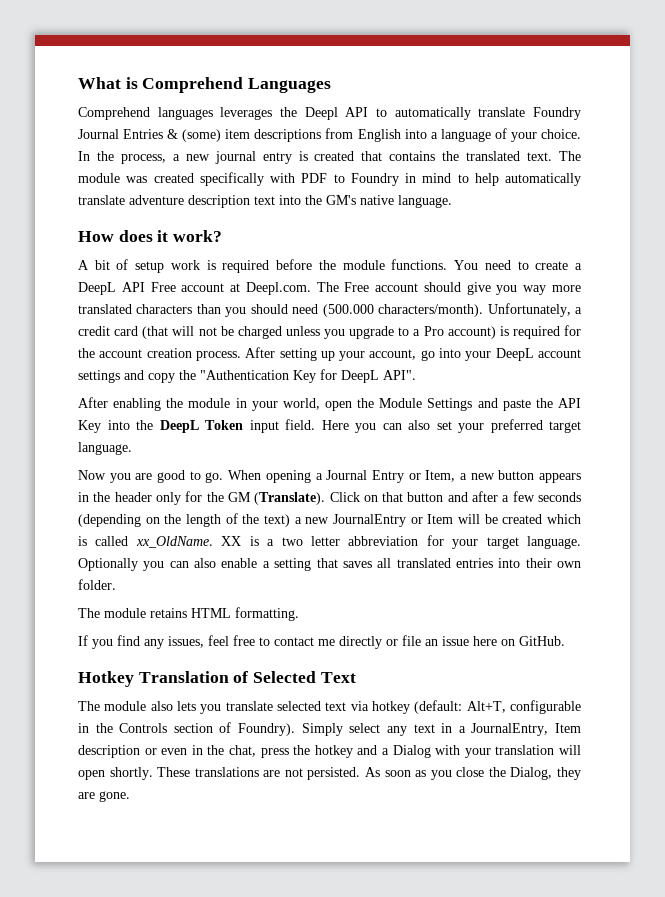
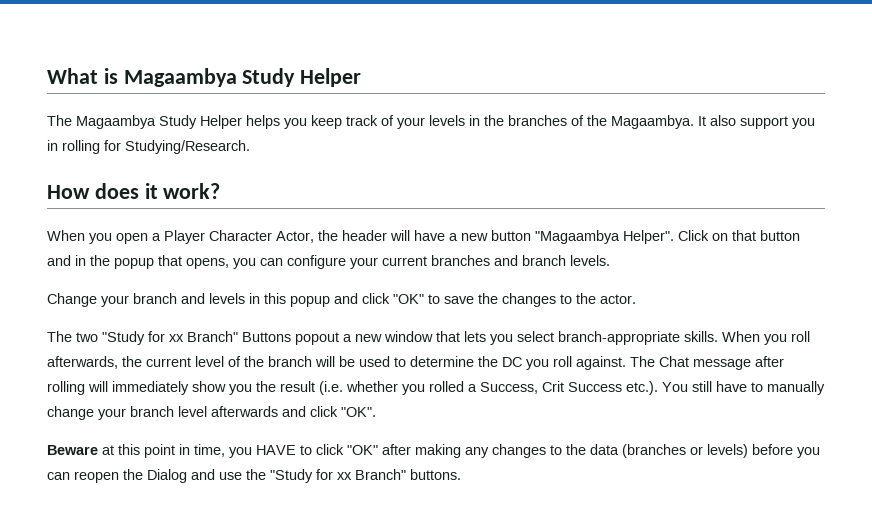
- What is Comprehend Languages
- Comprehend languages leverages the Deepl API to automatically translate Foundry Journal Entries & (some) item descriptions from English into a language of your choice. In the process, a new journal entry is created that contains the translated text. The module was created specifically with PDF to Foundry in mind to help automatically translate adventure description text into the GM's native language.
+ What is Magaambya Study Helper
+ The Magaambya Study Helper helps you keep track of your levels in the branches of the Magaambya. It also support you in rolling for Studying/Research.
  How does it work?
- A bit of setup work is required before the module functions. You need to create a DeepL API Free account at Deepl.com. The Free account should give you way more translated characters than you should need (500.000 characters/month). Unfortunately, a credit card (that will not be charged unless you upgrade to a Pro account) is required for the account creation process. After setting up your account, go into your DeepL account settings and copy the "Authentication Key for DeepL API".
- After enabling the module in your world, open the Module Settings and paste the API Key into the DeepL Token input field. Here you can also set your preferred target language.
- Now you are good to go. When opening a Journal Entry or Item, a new button appears in the header only for the GM (Translate).
+ When you open a Player Character Actor, the header will have a new button "Magaambya Helper".
- Click on that button and after a few seconds (depending on the length of the text) a new JournalEntry or Item will be created which is called xx_OldName. XX is a two letter abbreviation for your target language. Optionally you can also enable a setting that saves all translated entries into their own folder.
- The module retains HTML formatting.
- If you find any issues, feel free to contact me directly or file an issue here on GitHub.
- Hotkey Translation of Selected Text
- The module also lets you translate selected text via hotkey (default: Alt+T, configurable in the Controls section of Foundry). Simply select any text in a JournalEntry, Item description or even in the chat, press the hotkey and a Dialog with your translation will open shortly. These translations are not persisted. As soon as you close the Dialog, they are gone.
+ Click on that button and in the popup that opens, you can configure your current branches and branch levels.
+ Change your branch and levels in this popup and click "OK" to save the changes to the actor.
+ The two "Study for xx Branch" Buttons popout a new window that lets you select branch-appropriate skills. When you roll afterwards, the current level of the branch will be used to determine the DC you roll against. The Chat message after rolling will immediately show you the result (i.e. whether you rolled a Success, Crit Success etc.). You still have to manually change your branch level afterwards and click "OK".
+ Beware at this point in time, you HAVE to click "OK" after making any changes to the data (branches or levels) before you can reopen the Dialog and use the "Study for xx Branch" buttons.

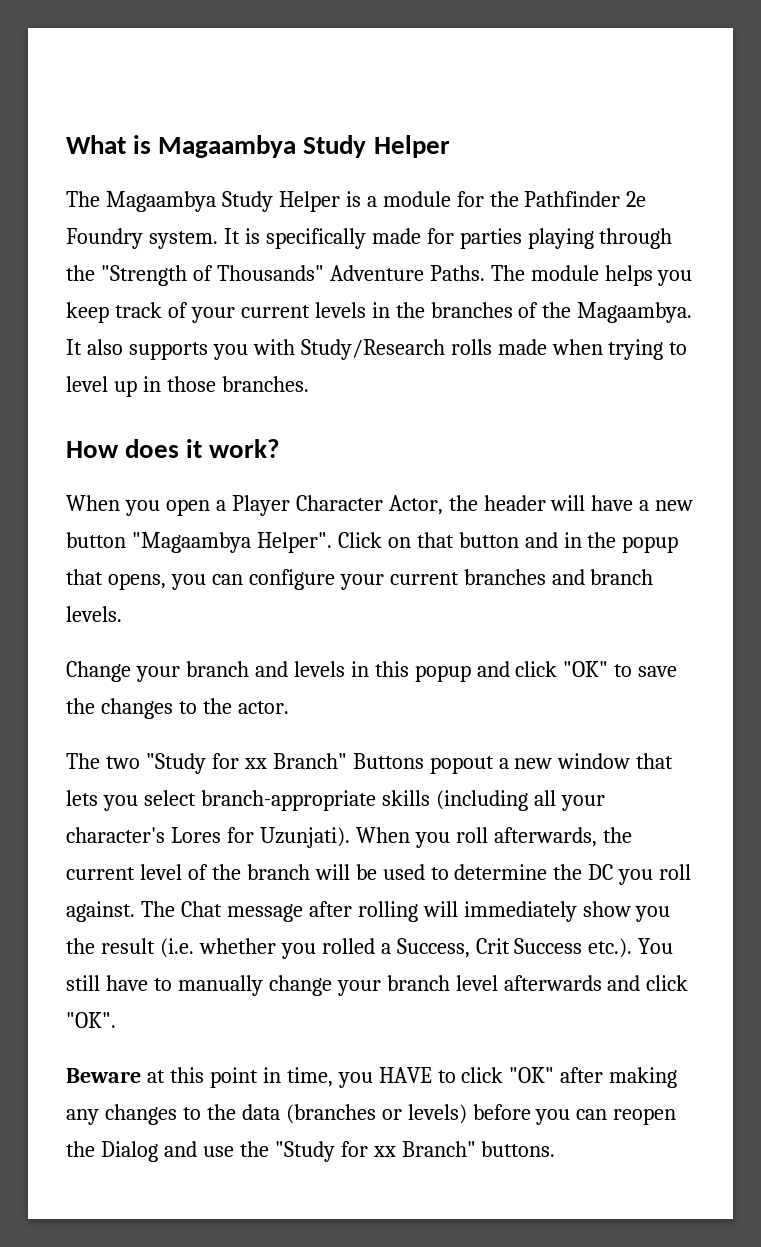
- The Magaambya Study Helper helps you keep track of your levels in the branches of the Magaambya.
+ The Magaambya Study Helper is a module for the Pathfinder 2e Foundry system. It is specifically made for parties playing through the "Strength of Thousands" Adventure Paths. The module helps you keep track of your current levels in the branches of the Magaambya.
- It also support you in rolling for Studying/Research.
+ It also supports you with Study/Research rolls made when trying to level up in those branches.
- The two "Study for xx Branch" Buttons popout a new window that lets you select branch-appropriate skills.
+ The two "Study for xx Branch" Buttons popout a new window that lets you select branch-appropriate skills (including all your character's Lores for Uzunjati).

